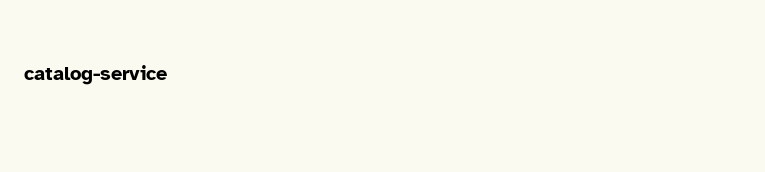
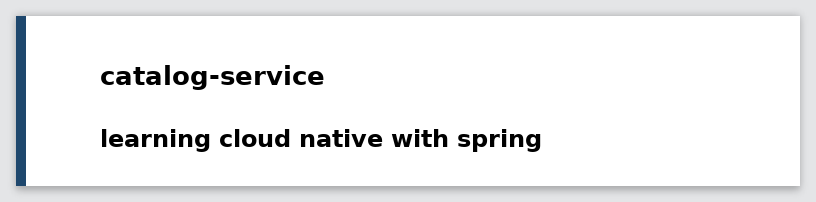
+ learning cloud native with spring

